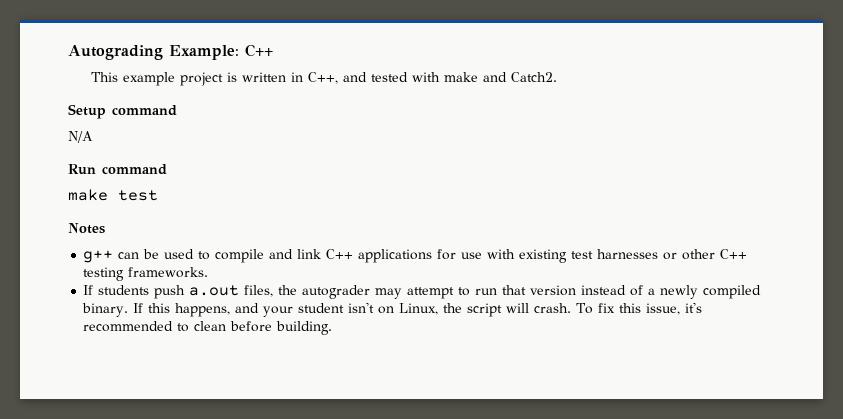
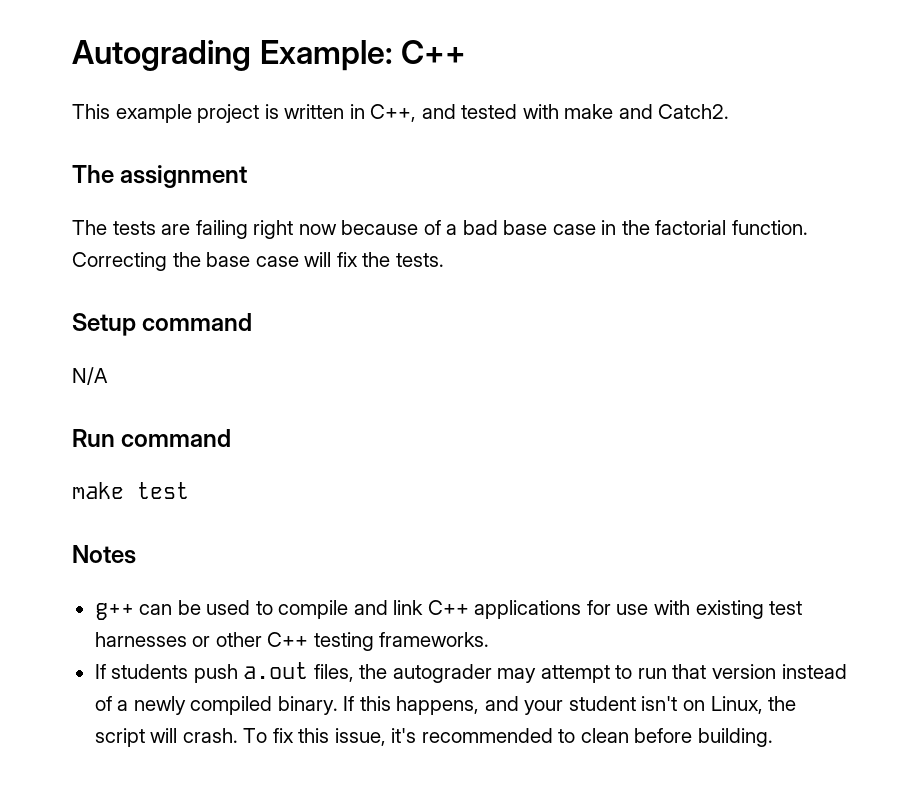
+ The assignment
+ The tests are failing right now because of a bad base case in the factorial function. Correcting the base case will fix the tests.

